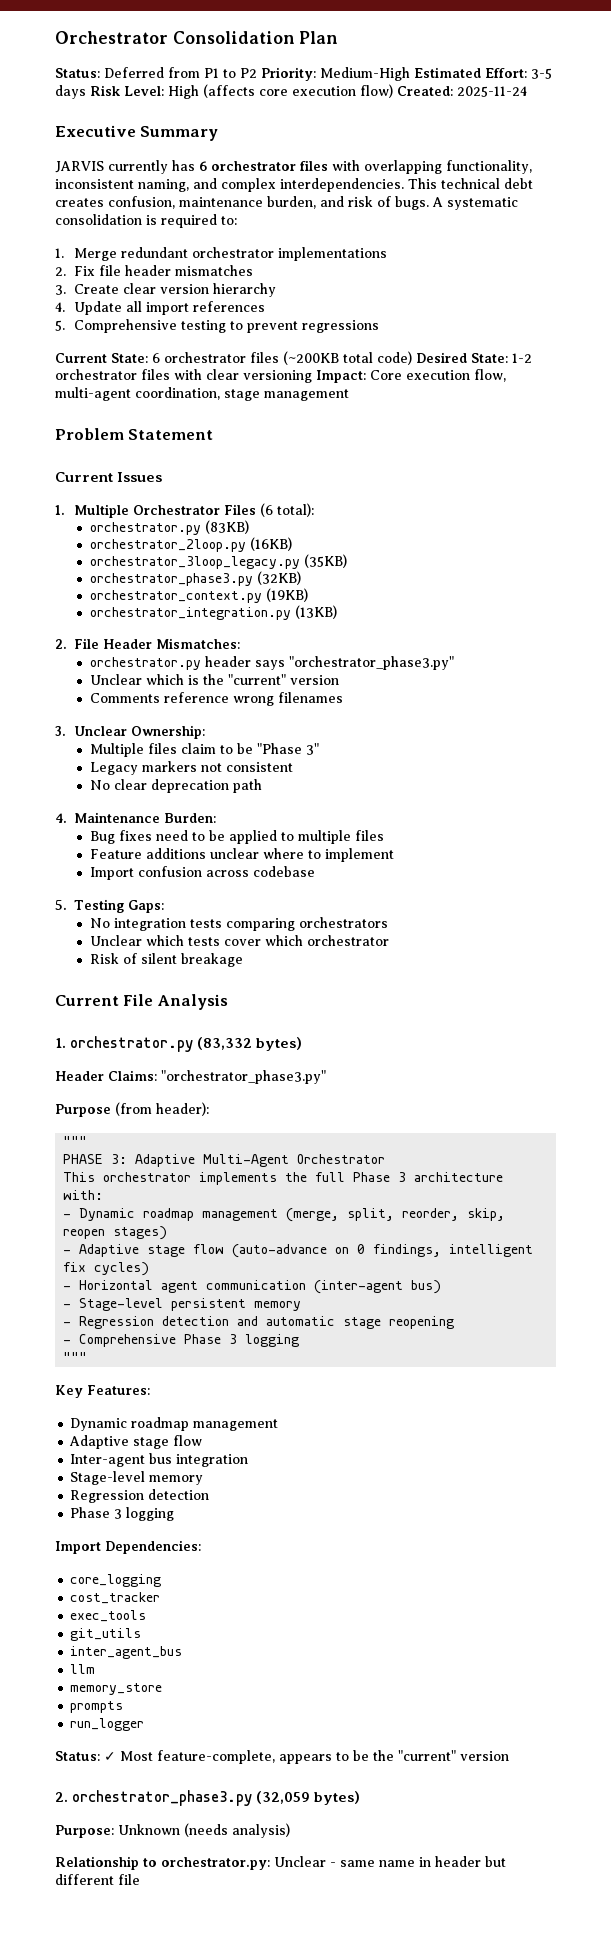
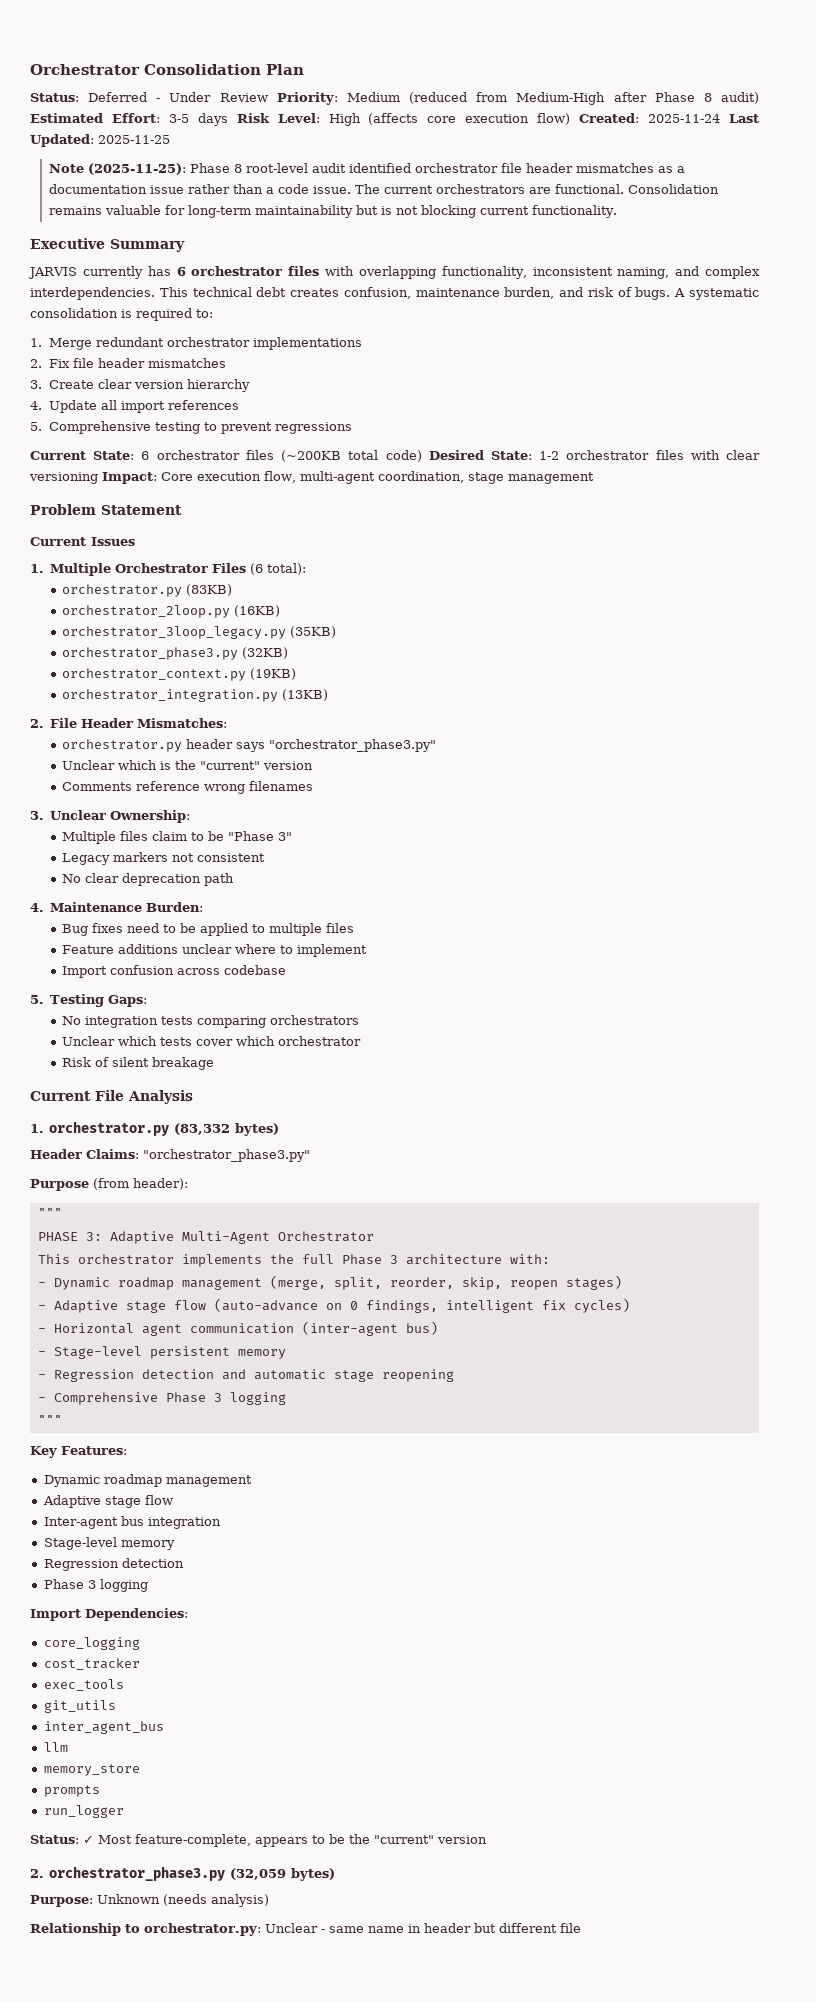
- Status: Deferred from P1 to P2 Priority: Medium-High Estimated Effort: 3-5 days Risk Level: High (affects core execution flow) Created: 2025-11-24
+ Status: Deferred - Under Review Priority: Medium (reduced from Medium-High after Phase 8 audit) Estimated Effort: 3-5 days Risk Level: High (affects core execution flow) Created: 2025-11-24 Last Updated: 2025-11-25
+ Note (2025-11-25): Phase 8 root-level audit identified orchestrator file header mismatches as a documentation issue rather than a code issue. The current orchestrators are functional. Consolidation remains valuable for long-term maintainability but is not blocking current functionality.

